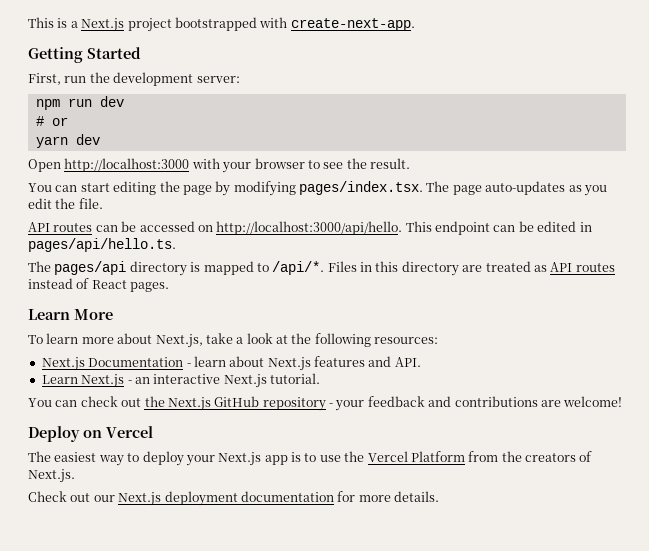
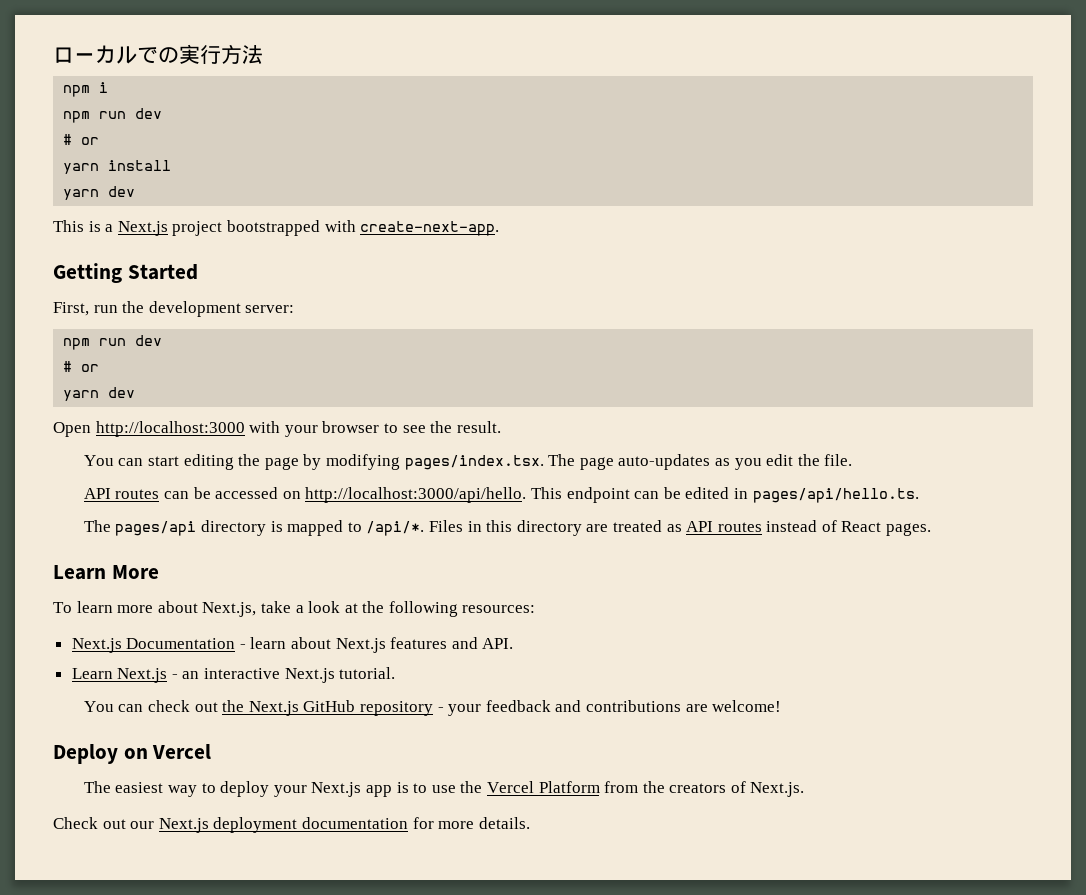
+ ローカルでの実行方法
+ npm i
+ npm run dev
+ # or
+ yarn install
+ yarn dev

